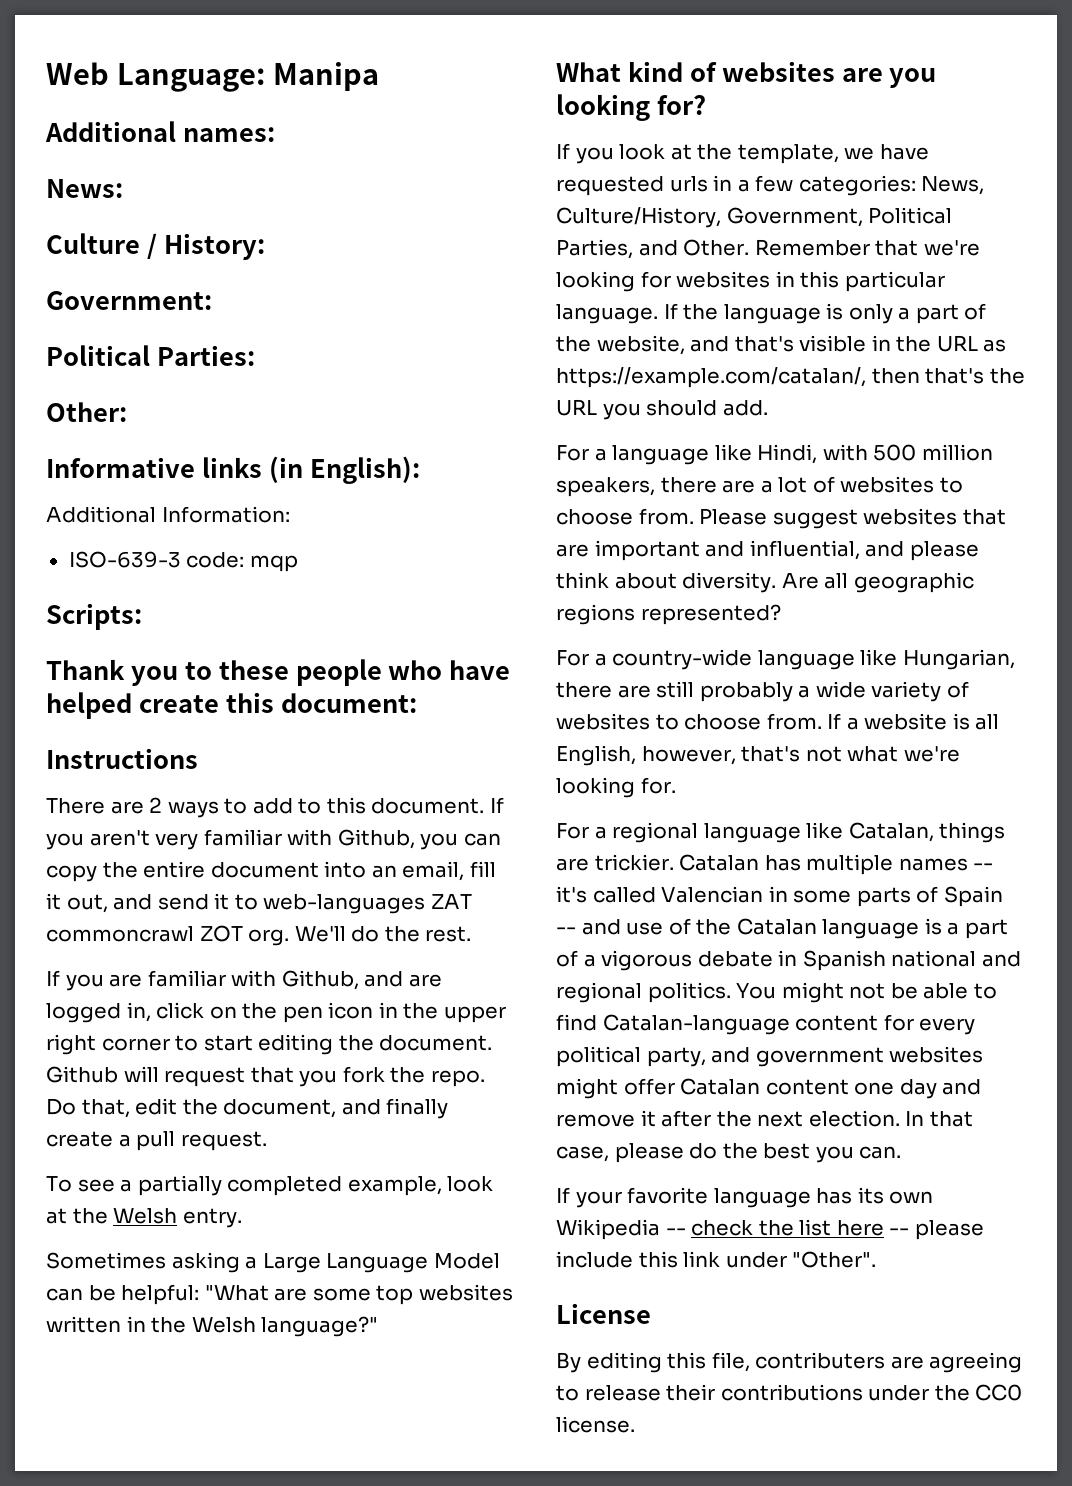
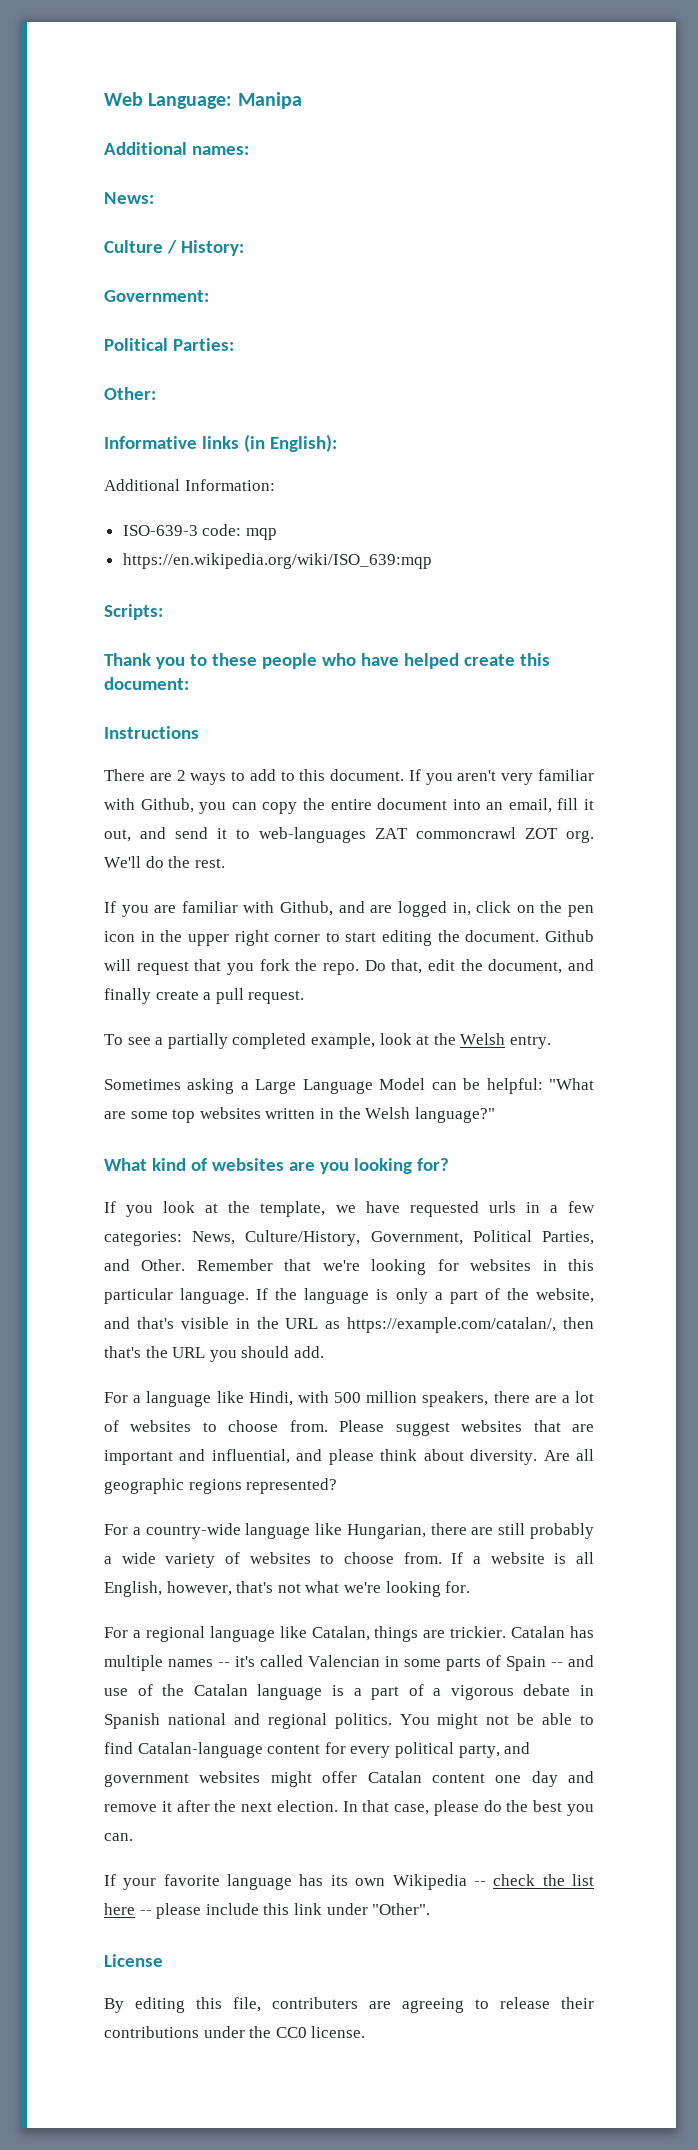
+ https://en.wikipedia.org/wiki/ISO_639:mqp

